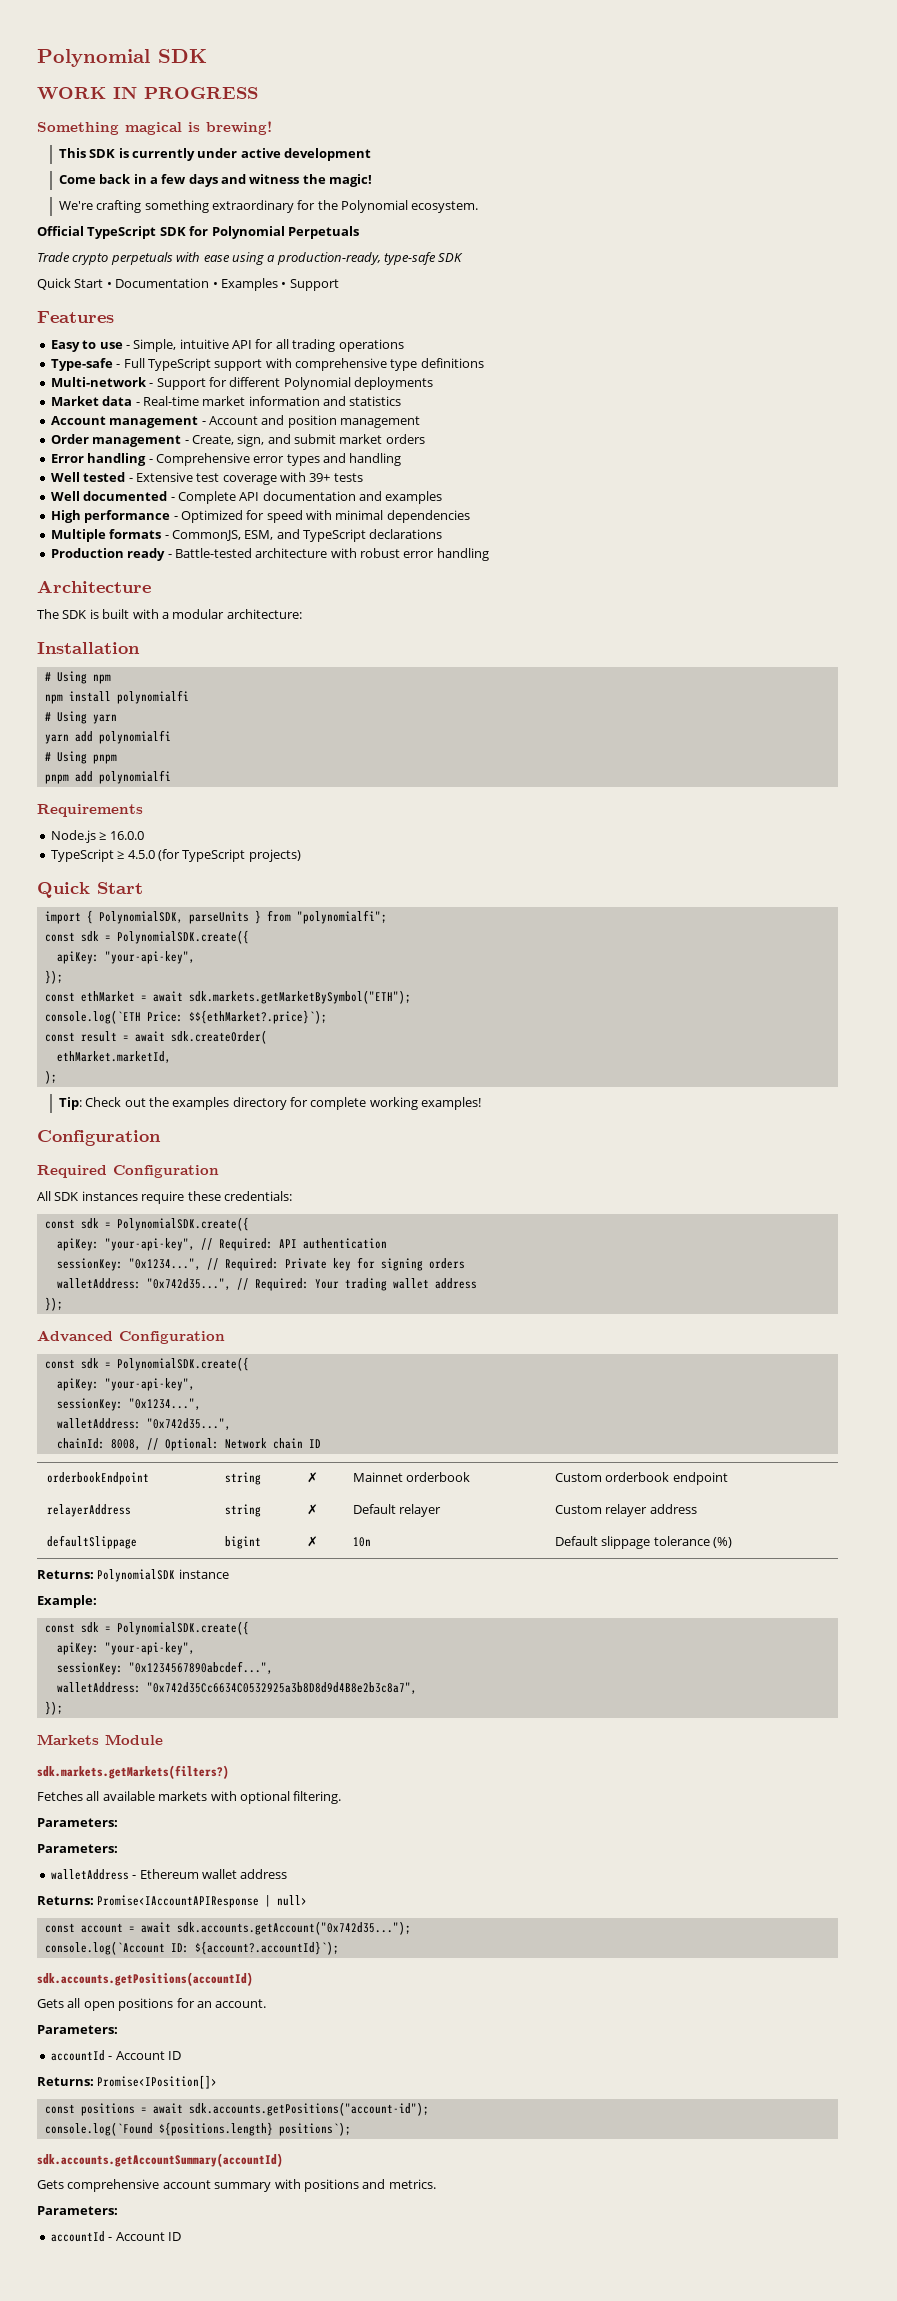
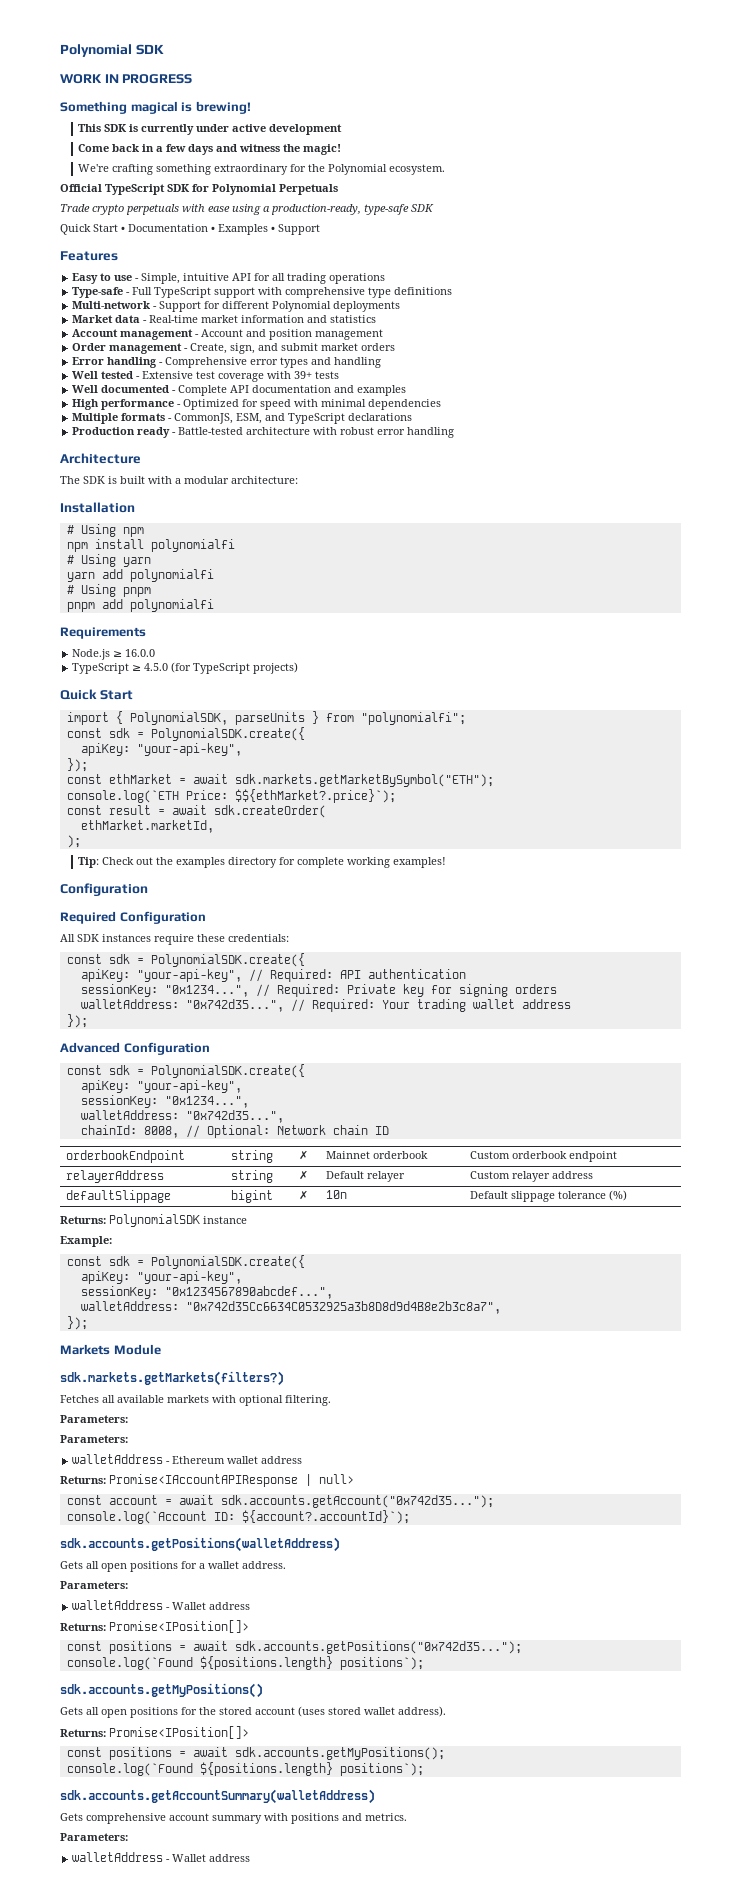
- sdk.accounts.getPositions(accountId)
- Gets all open positions for an account.
+ sdk.accounts.getPositions(walletAddress)
+ Gets all open positions for a wallet address.
  Parameters:
- accountId - Account ID
+ walletAddress - Wallet address
  Returns: Promise<IPosition[]>
- const positions = await sdk.accounts.getPositions("account-id");
+ const positions = await sdk.accounts.getPositions("0x742d35...");
  console.log(`Found ${positions.length} positions`);
- sdk.accounts.getAccountSummary(accountId)
+ sdk.accounts.getMyPositions()
+ Gets all open positions for the stored account (uses stored wallet address).
+ Returns: Promise<IPosition[]>
+ const positions = await sdk.accounts.getMyPositions();
+ console.log(`Found ${positions.length} positions`);
+ sdk.accounts.getAccountSummary(walletAddress)
  Gets comprehensive account summary with positions and metrics.
  Parameters:
- accountId - Account ID
+ walletAddress - Wallet address

